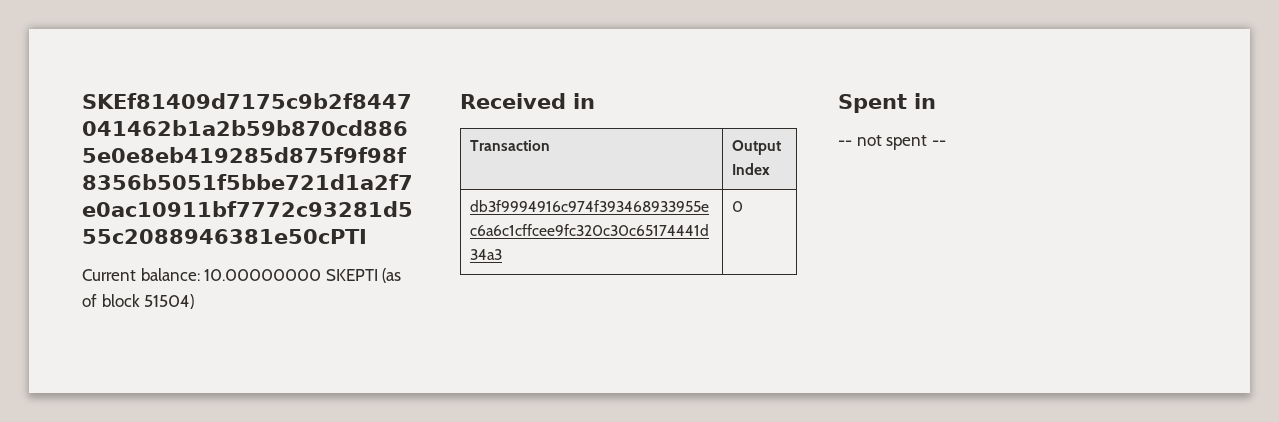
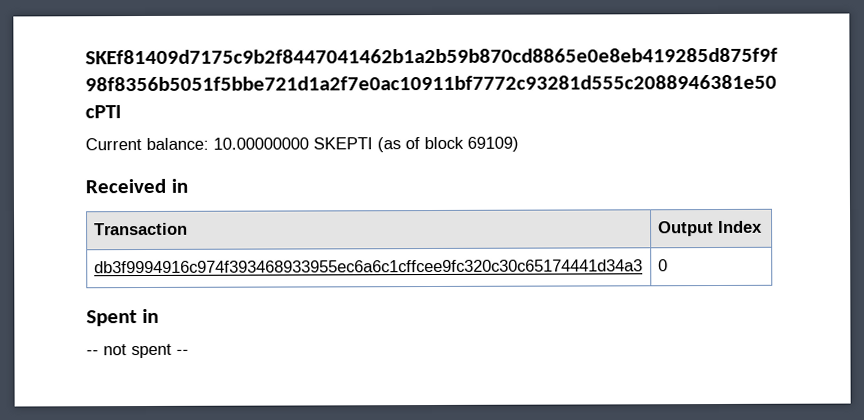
- Current balance: 10.00000000 SKEPTI (as of block 51504)
+ Current balance: 10.00000000 SKEPTI (as of block 69109)

